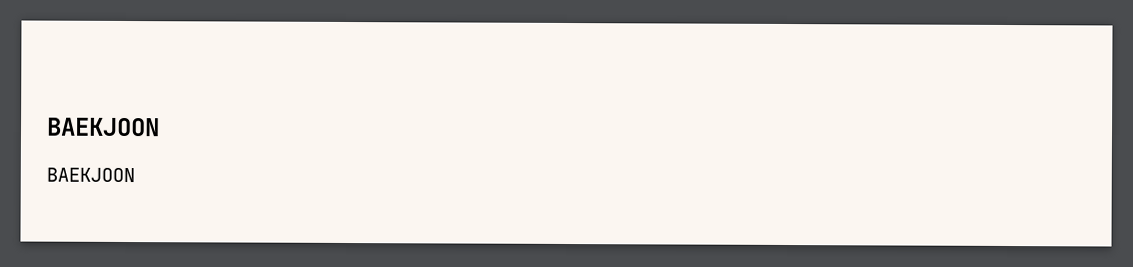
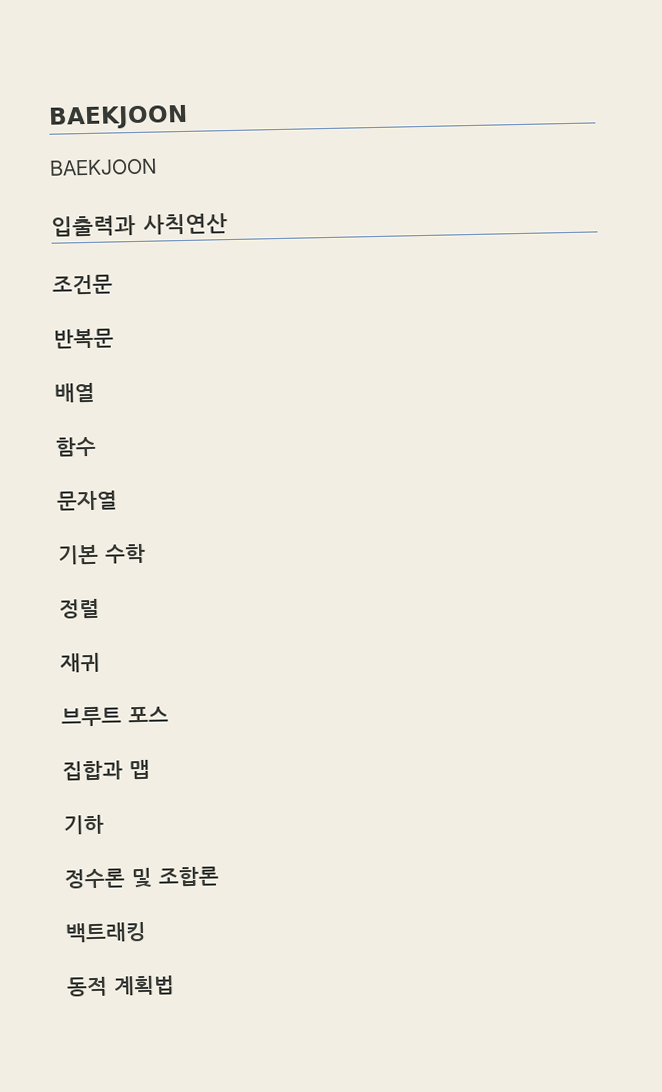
+ 입출력과 사칙연산
+ 조건문
+ 반복문
+ 배열
+ 함수
+ 문자열
+ 기본 수학
+ 정렬
+ 재귀
+ 브루트 포스
+ 집합과 맵
+ 기하
+ 정수론 및 조합론
+ 백트래킹
+ 동적 계획법

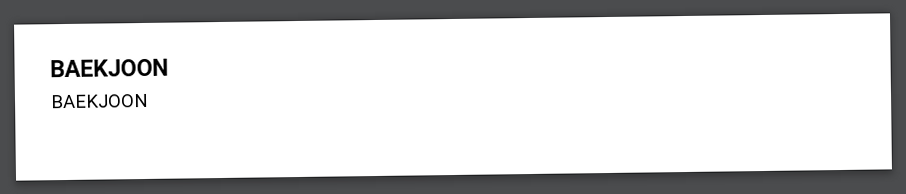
- 입출력과 사칙연산
- 조건문
- 반복문
- 배열
- 함수
- 문자열
- 기본 수학
- 정렬
- 재귀
- 브루트 포스
- 집합과 맵
- 기하
- 정수론 및 조합론
- 백트래킹
- 동적 계획법

